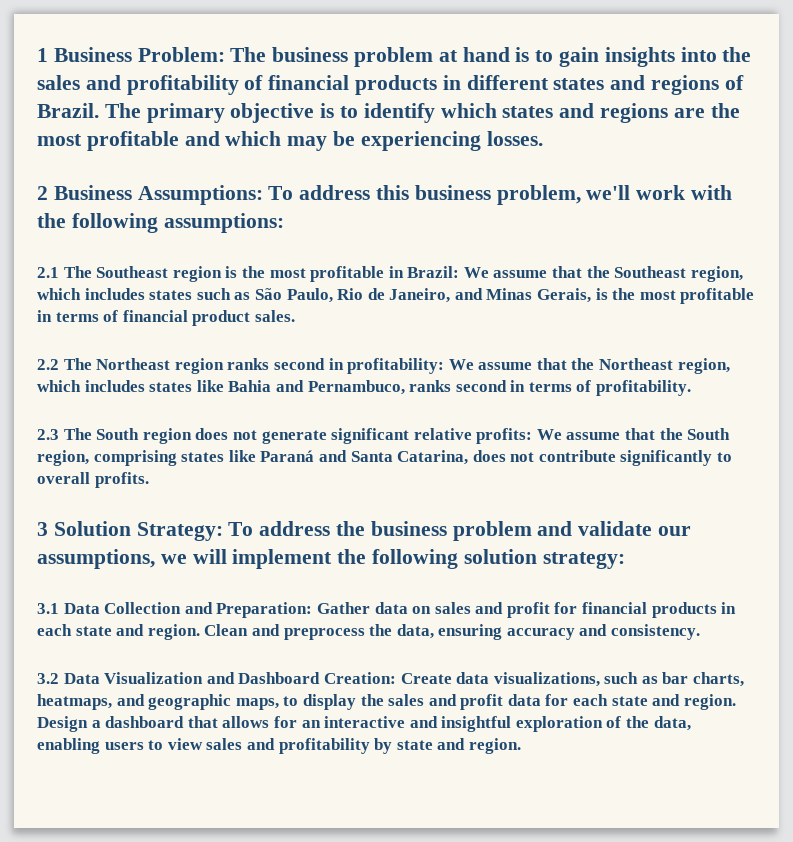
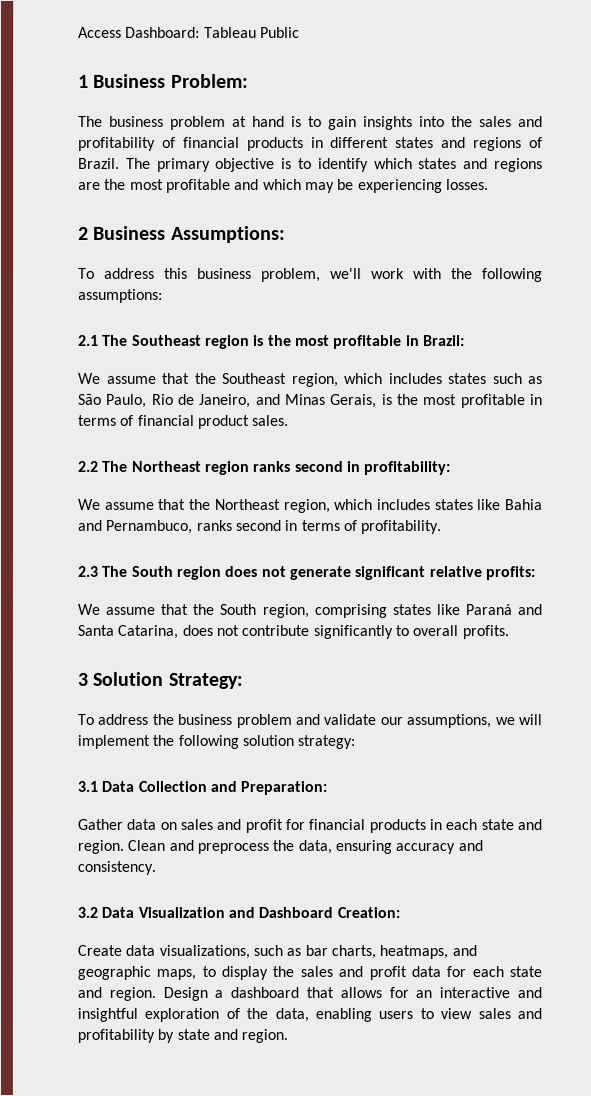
+ Access Dashboard: Tableau Public
- 1 Business Problem: The business problem at hand is to gain insights into the sales and profitability of financial products in different states and regions of Brazil.
+ 1 Business Problem:
+ The business problem at hand is to gain insights into the sales and profitability of financial products in different states and regions of Brazil.
- 2 Business Assumptions: To address this business problem, we'll work with the following assumptions:
+ 2 Business Assumptions:
+ To address this business problem, we'll work with the following assumptions:
- 2.1 The Southeast region is the most profitable in Brazil: We assume that the Southeast region, which includes states such as São Paulo, Rio de Janeiro, and Minas Gerais, is the most profitable in terms of financial product sales.
+ 2.1 The Southeast region is the most profitable in Brazil:
+ We assume that the Southeast region, which includes states such as São Paulo, Rio de Janeiro, and Minas Gerais, is the most profitable in terms of financial product sales.
- 2.2 The Northeast region ranks second in profitability: We assume that the Northeast region, which includes states like Bahia and Pernambuco, ranks second in terms of profitability.
+ 2.2 The Northeast region ranks second in profitability:
+ We assume that the Northeast region, which includes states like Bahia and Pernambuco, ranks second in terms of profitability.
- 2.3 The South region does not generate significant relative profits: We assume that the South region, comprising states like Paraná and Santa Catarina, does not contribute significantly to overall profits.
+ 2.3 The South region does not generate significant relative profits:
+ We assume that the South region, comprising states like Paraná and Santa Catarina, does not contribute significantly to overall profits.
- 3 Solution Strategy: To address the business problem and validate our assumptions, we will implement the following solution strategy:
+ 3 Solution Strategy:
+ To address the business problem and validate our assumptions, we will implement the following solution strategy:
- 3.1 Data Collection and Preparation: Gather data on sales and profit for financial products in each state and region.
+ 3.1 Data Collection and Preparation:
+ Gather data on sales and profit for financial products in each state and region.
- 3.2 Data Visualization and Dashboard Creation: Create data visualizations, such as bar charts, heatmaps, and geographic maps, to display the sales and profit data for each state and region.
+ 3.2 Data Visualization and Dashboard Creation:
+ Create data visualizations, such as bar charts, heatmaps, and geographic maps, to display the sales and profit data for each state and region.

